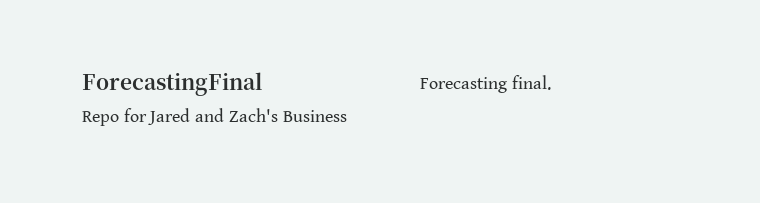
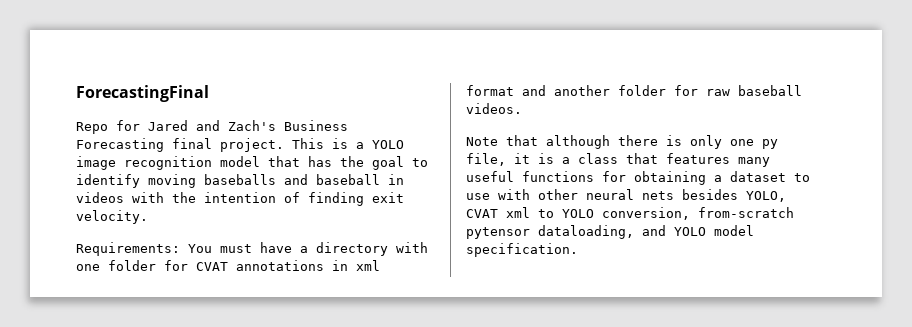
- Repo for Jared and Zach's Business Forecasting final.
+ Repo for Jared and Zach's Business Forecasting final project. This is a YOLO image recognition model that has the goal to identify moving baseballs and baseball in videos with the intention of finding exit velocity.
+ Requirements: You must have a directory with one folder for CVAT annotations in xml format and another folder for raw baseball videos.
+ Note that although there is only one py file, it is a class that features many useful functions for obtaining a dataset to use with other neural nets besides YOLO, CVAT xml to YOLO conversion, from-scratch pytensor dataloading, and YOLO model specification.

